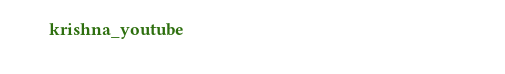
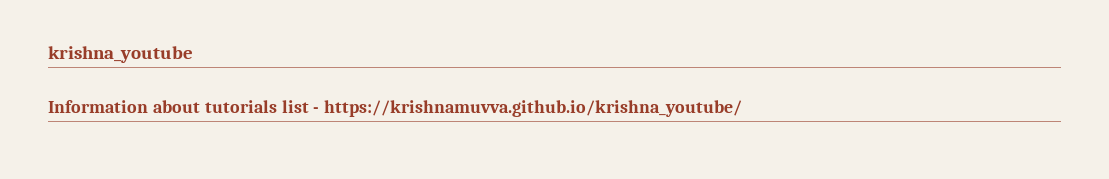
+ Information about tutorials list - https://krishnamuvva.github.io/krishna_youtube/

